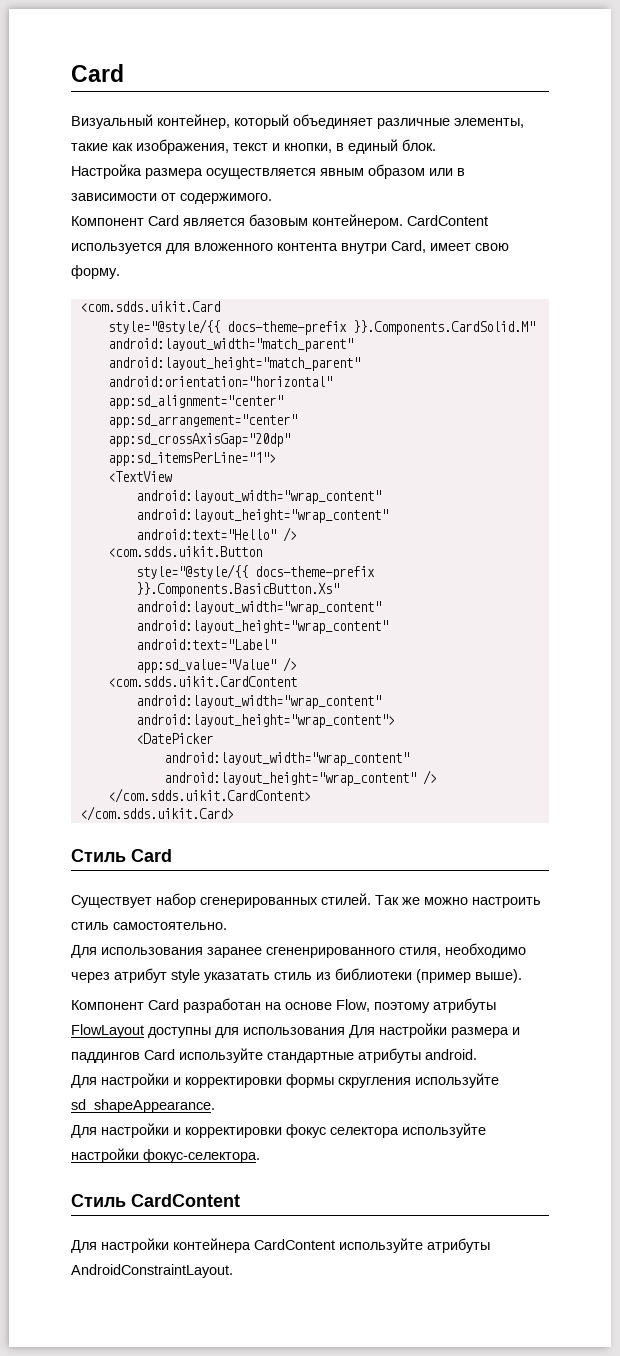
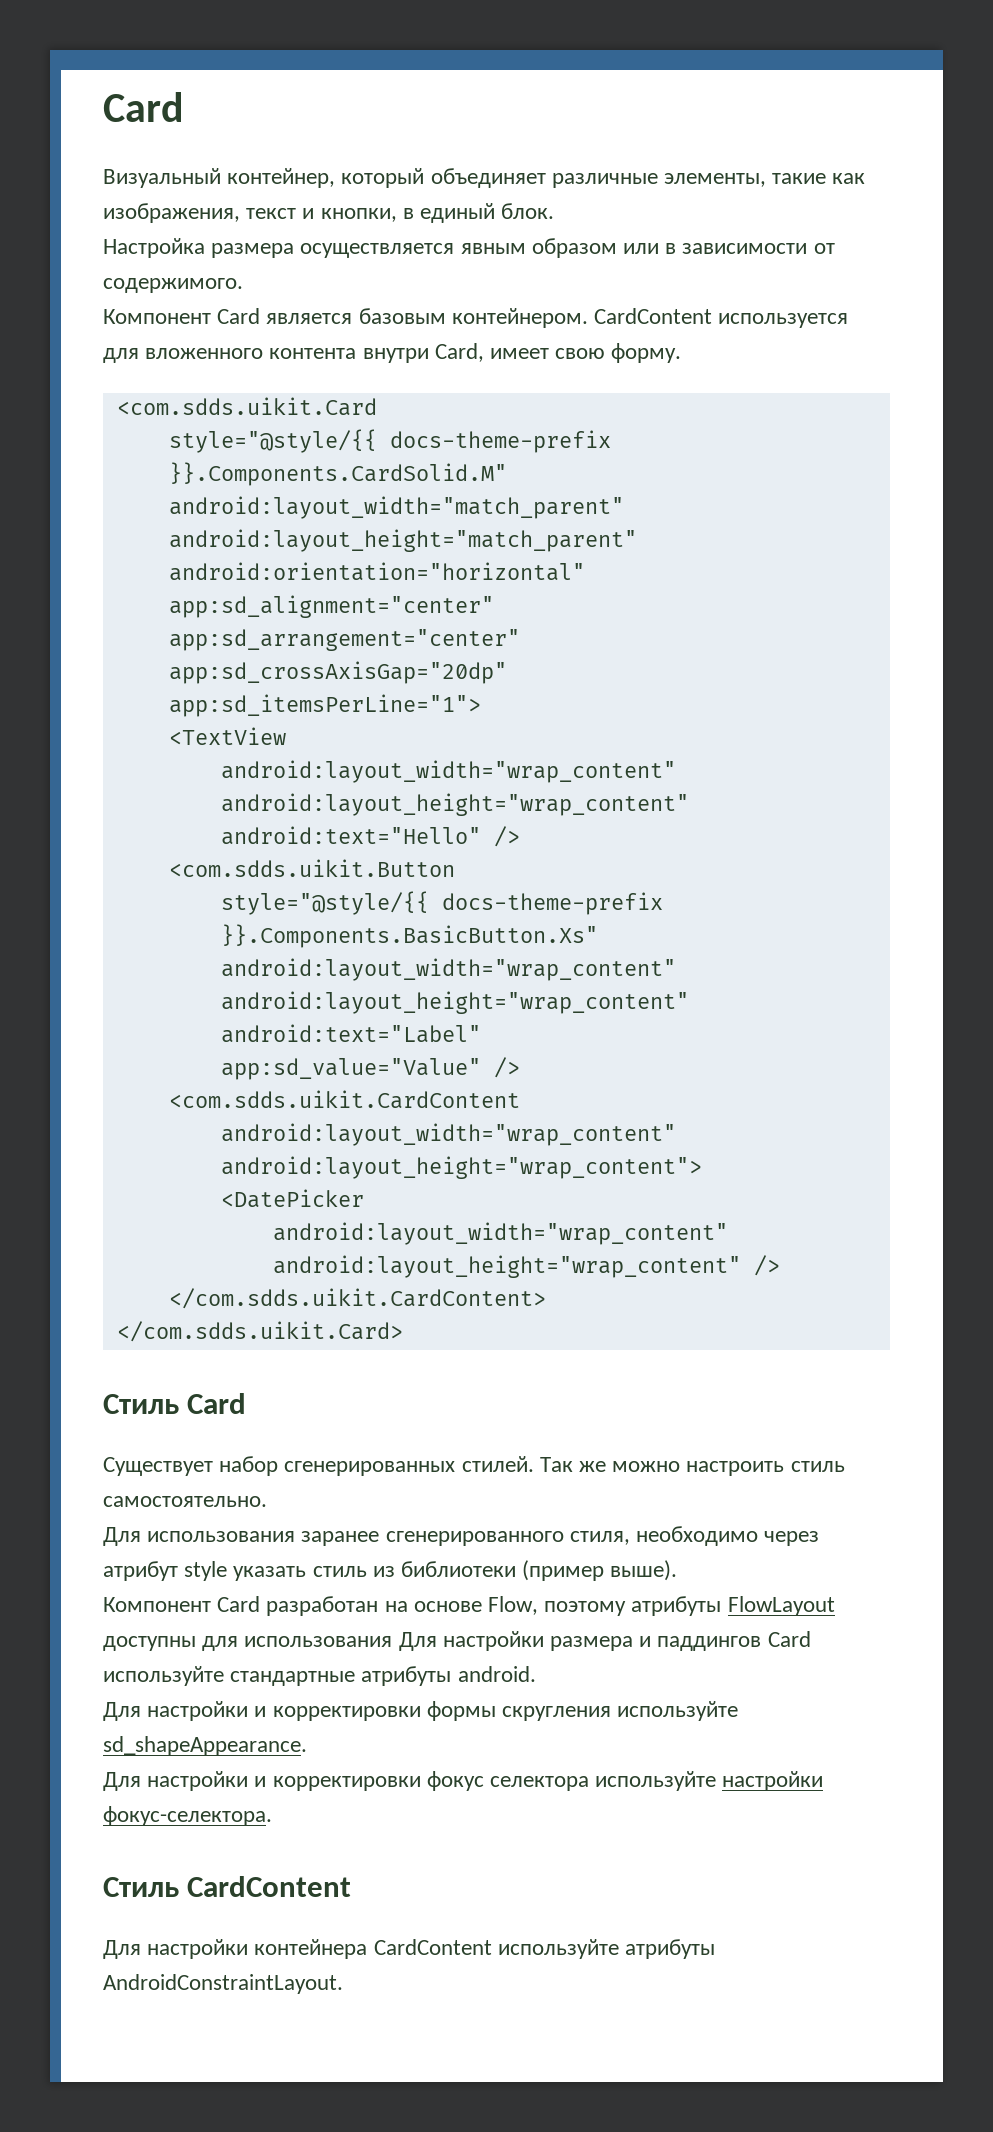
- Для использования заранее сгененрированного стиля, необходимо через атрибут style указатать стиль из библиотеки (пример выше).
+ Для использования заранее сгенерированного стиля, необходимо через атрибут style указать стиль из библиотеки (пример выше).

